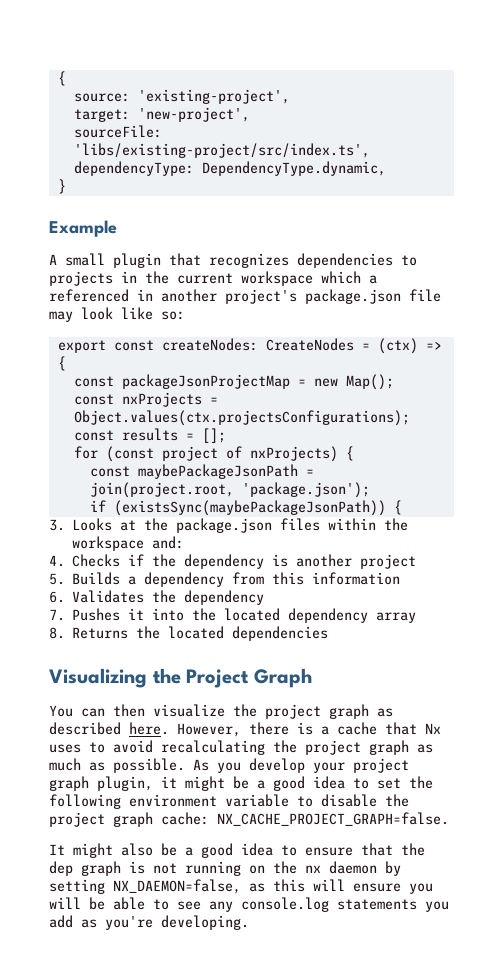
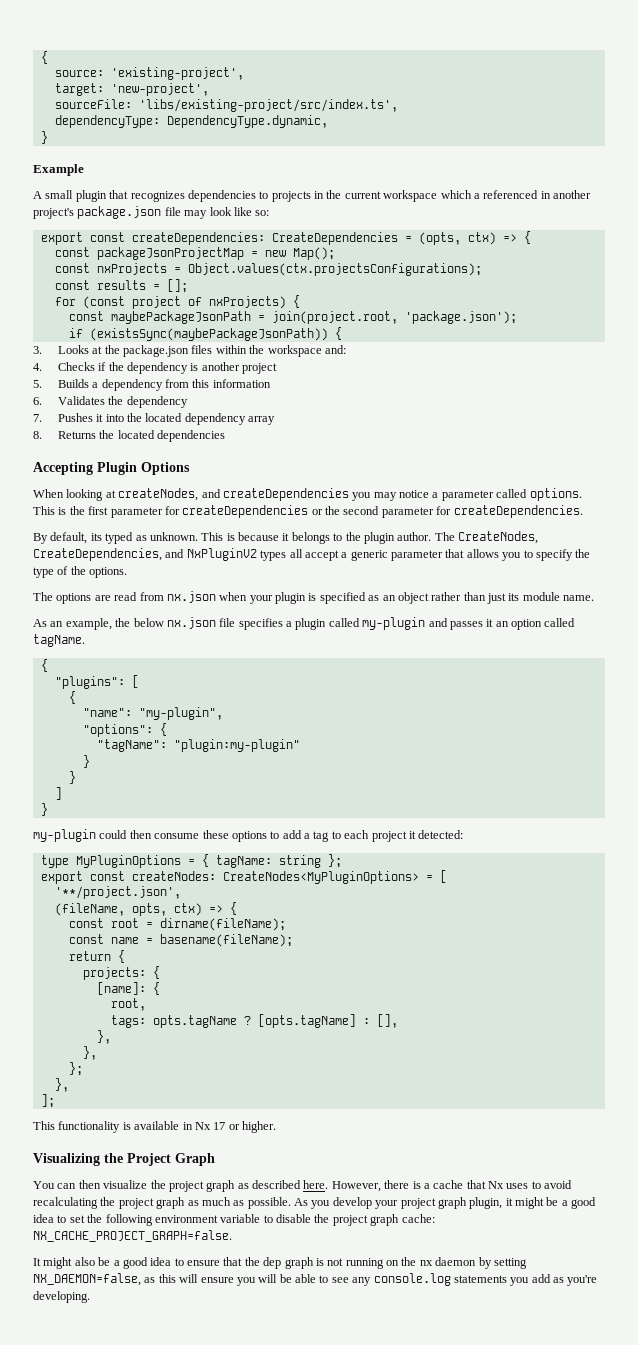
- export const createNodes: CreateNodes = (ctx) => {
+ export const createDependencies: CreateDependencies = (opts, ctx) => {
+ Accepting Plugin Options
+ When looking at createNodes, and createDependencies you may notice a parameter called options. This is the first parameter for createDependencies or the second parameter for createDependencies.
+ By default, its typed as unknown. This is because it belongs to the plugin author. The CreateNodes, CreateDependencies, and NxPluginV2 types all accept a generic parameter that allows you to specify the type of the options.
+ The options are read from nx.json when your plugin is specified as an object rather than just its module name.
+ As an example, the below nx.json file specifies a plugin called my-plugin and passes it an option called tagName.
+ {
+ "plugins": [
+ {
+ "name": "my-plugin",
+ "options": {
+ "tagName": "plugin:my-plugin"
+ }
+ }
+ ]
+ }
+ my-plugin could then consume these options to add a tag to each project it detected:
+ type MyPluginOptions = { tagName: string };
+ export const createNodes: CreateNodes<MyPluginOptions> = [
+ '**/project.json',
+ (fileName, opts, ctx) => {
+ const root = dirname(fileName);
+ const name = basename(fileName);
+ return {
+ projects: {
+ [name]: {
+ root,
+ tags: opts.tagName ? [opts.tagName] : [],
+ },
+ },
+ };
+ },
+ ];
+ This functionality is available in Nx 17 or higher.

